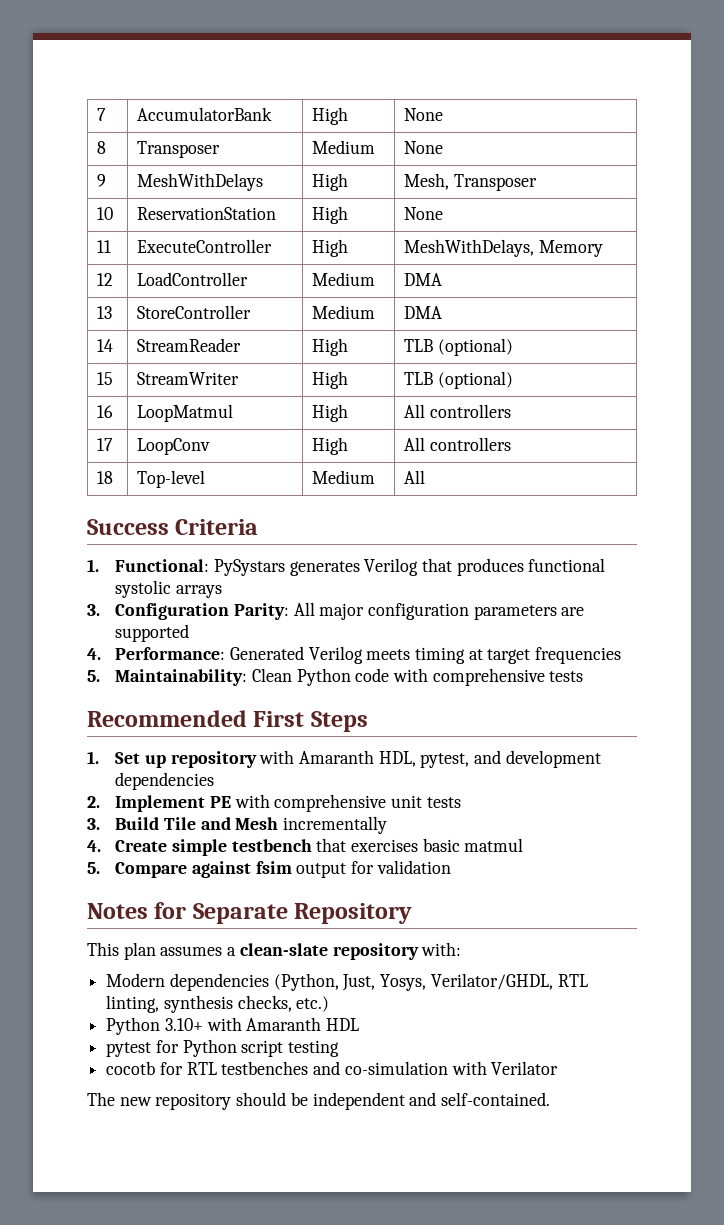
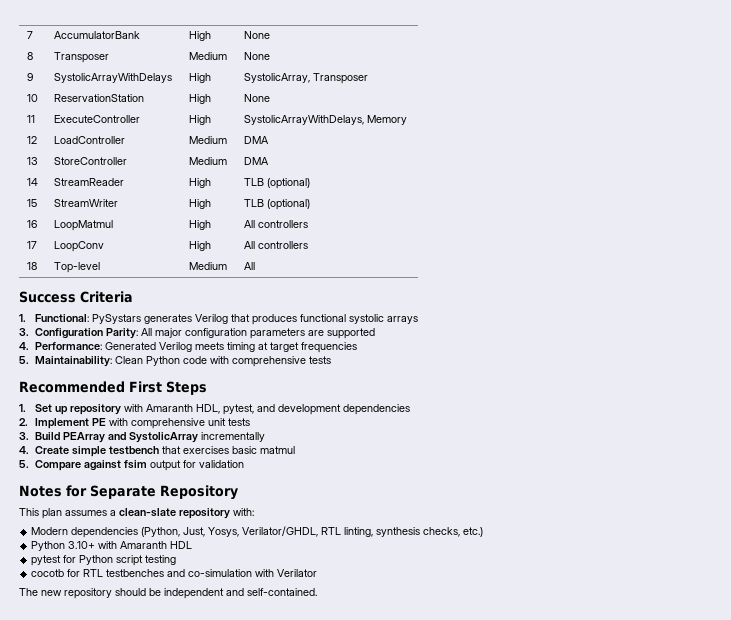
- 9 | MeshWithDelays | High | Mesh, Transposer
+ 9 | SystolicArrayWithDelays | High | SystolicArray, Transposer
- 11 | ExecuteController | High | MeshWithDelays, Memory
+ 11 | ExecuteController | High | SystolicArrayWithDelays, Memory
- 3. Build Tile and Mesh incrementally
+ 3. Build PEArray and SystolicArray incrementally

